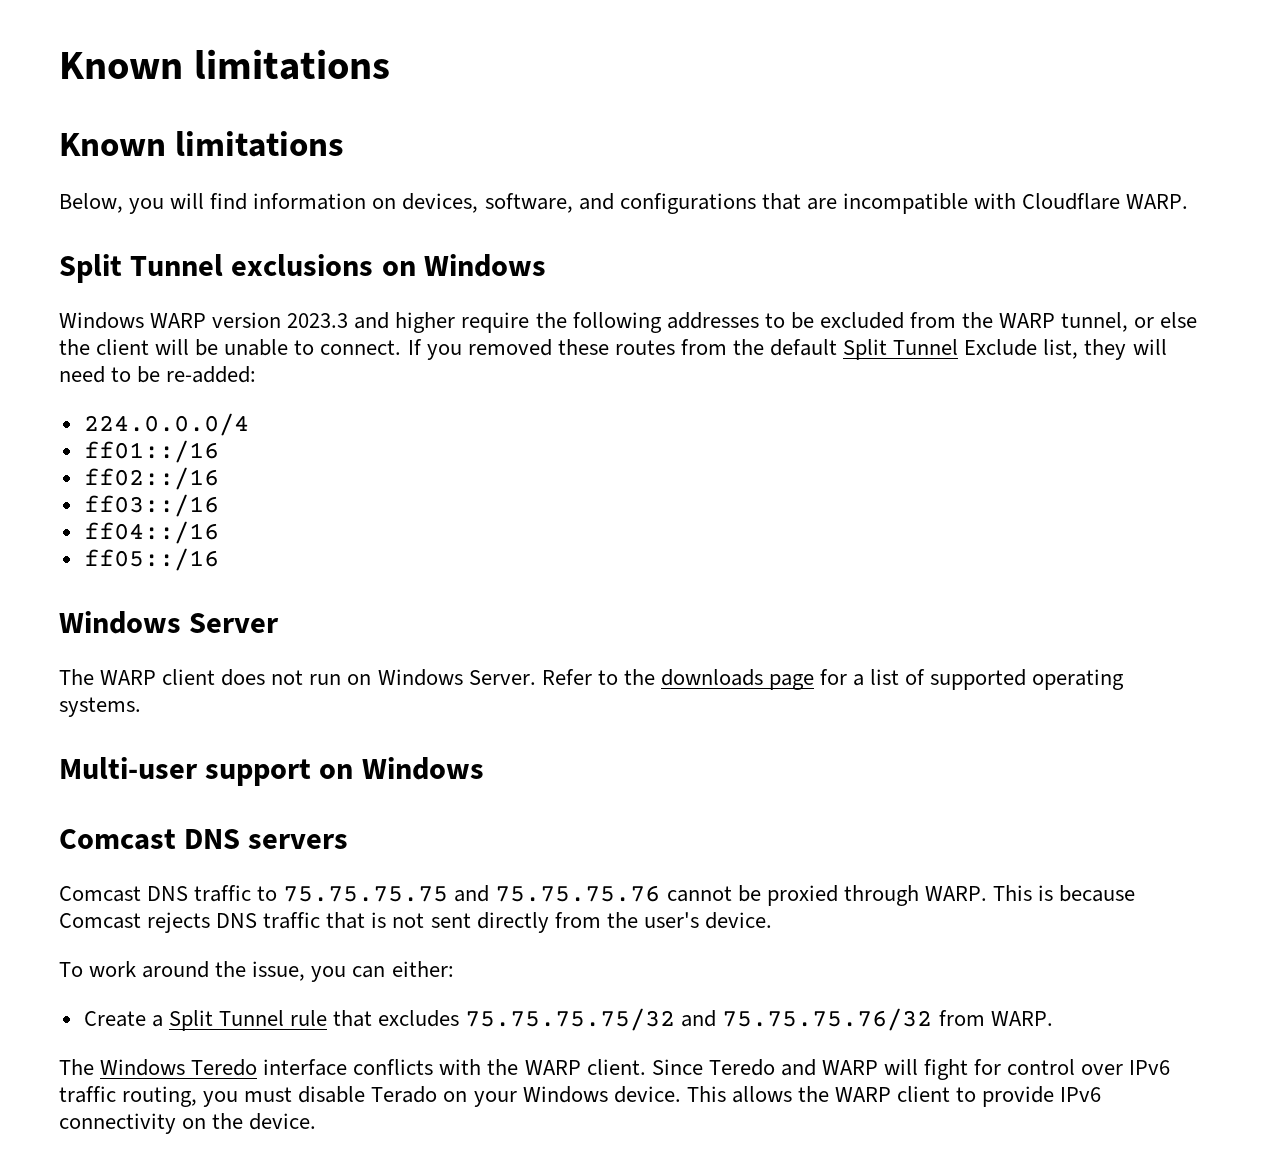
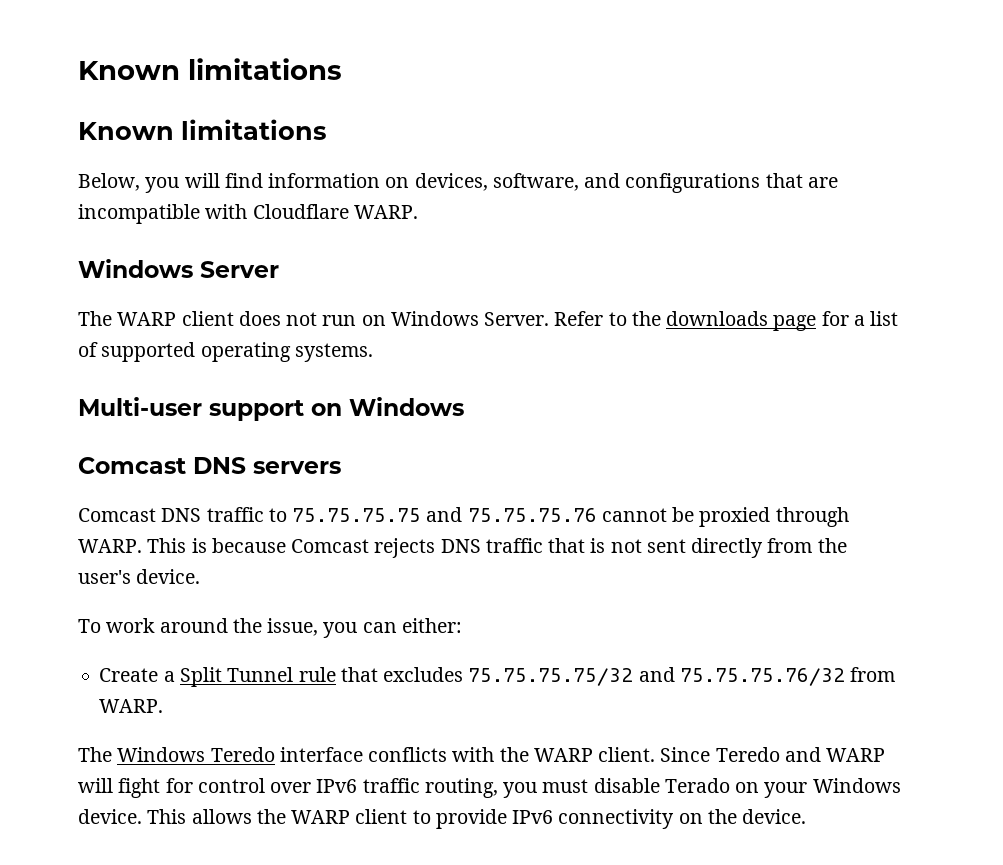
- Split Tunnel exclusions on Windows
- Windows WARP version 2023.3 and higher require the following addresses to be excluded from the WARP tunnel, or else the client will be unable to connect. If you removed these routes from the default Split Tunnel Exclude list, they will need to be re-added:
- 224.0.0.0/4
- ff01::/16
- ff02::/16
- ff03::/16
- ff04::/16
- ff05::/16

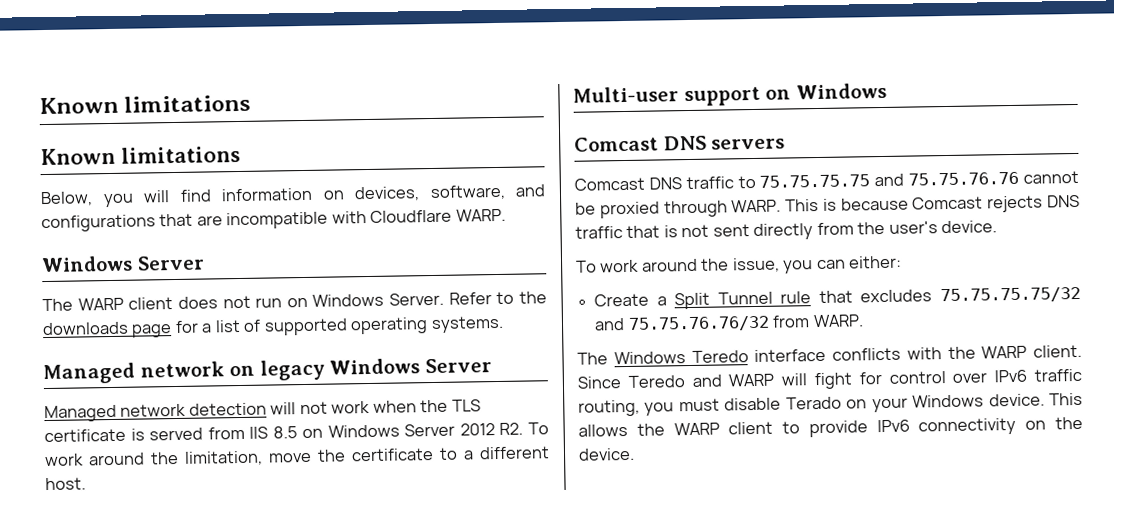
+ Managed network on legacy Windows Server
+ Managed network detection will not work when the TLS certificate is served from IIS 8.5 on Windows Server 2012 R2. To work around the limitation, move the certificate to a different host.
- Comcast DNS traffic to 75.75.75.75 and 75.75.75.76 cannot be proxied through WARP.
+ Comcast DNS traffic to 75.75.75.75 and 75.75.76.76 cannot be proxied through WARP.
- Create a Split Tunnel rule that excludes 75.75.75.75/32 and 75.75.75.76/32 from WARP.
+ Create a Split Tunnel rule that excludes 75.75.75.75/32 and 75.75.76.76/32 from WARP.

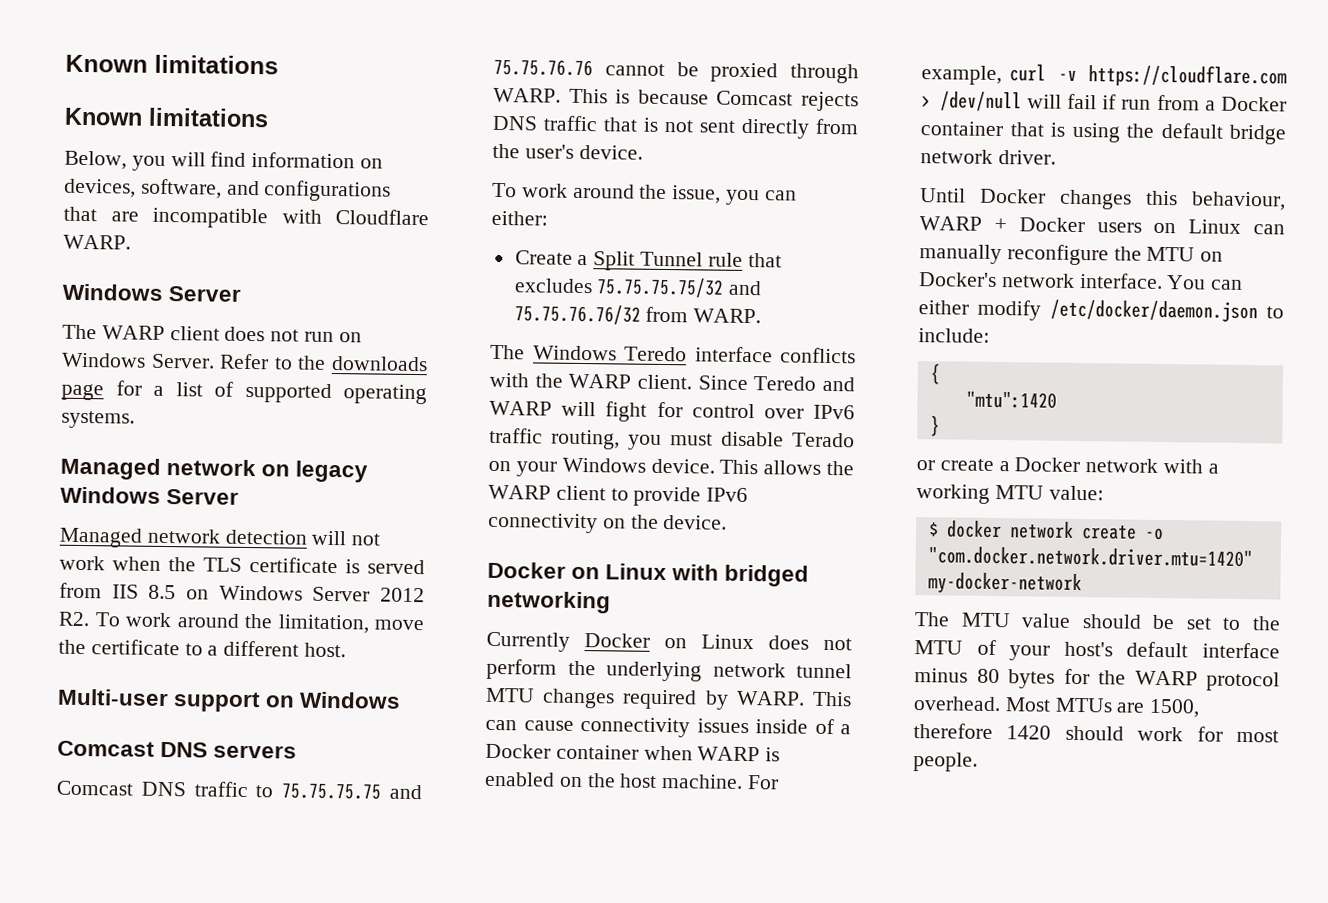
+ Docker on Linux with bridged networking
+ Currently Docker on Linux does not perform the underlying network tunnel MTU changes required by WARP. This can cause connectivity issues inside of a Docker container when WARP is enabled on the host machine. For example, curl -v https://cloudflare.com > /dev/null will fail if run from a Docker container that is using the default bridge network driver.
+ Until Docker changes this behaviour, WARP + Docker users on Linux can manually reconfigure the MTU on Docker's network interface. You can either modify /etc/docker/daemon.json to include:
+ {
+ "mtu":1420
+ }
+ or create a Docker network with a working MTU value:
+ $ docker network create -o "com.docker.network.driver.mtu=1420" my-docker-network
+ The MTU value should be set to the MTU of your host's default interface minus 80 bytes for the WARP protocol overhead. Most MTUs are 1500, therefore 1420 should work for most people.

